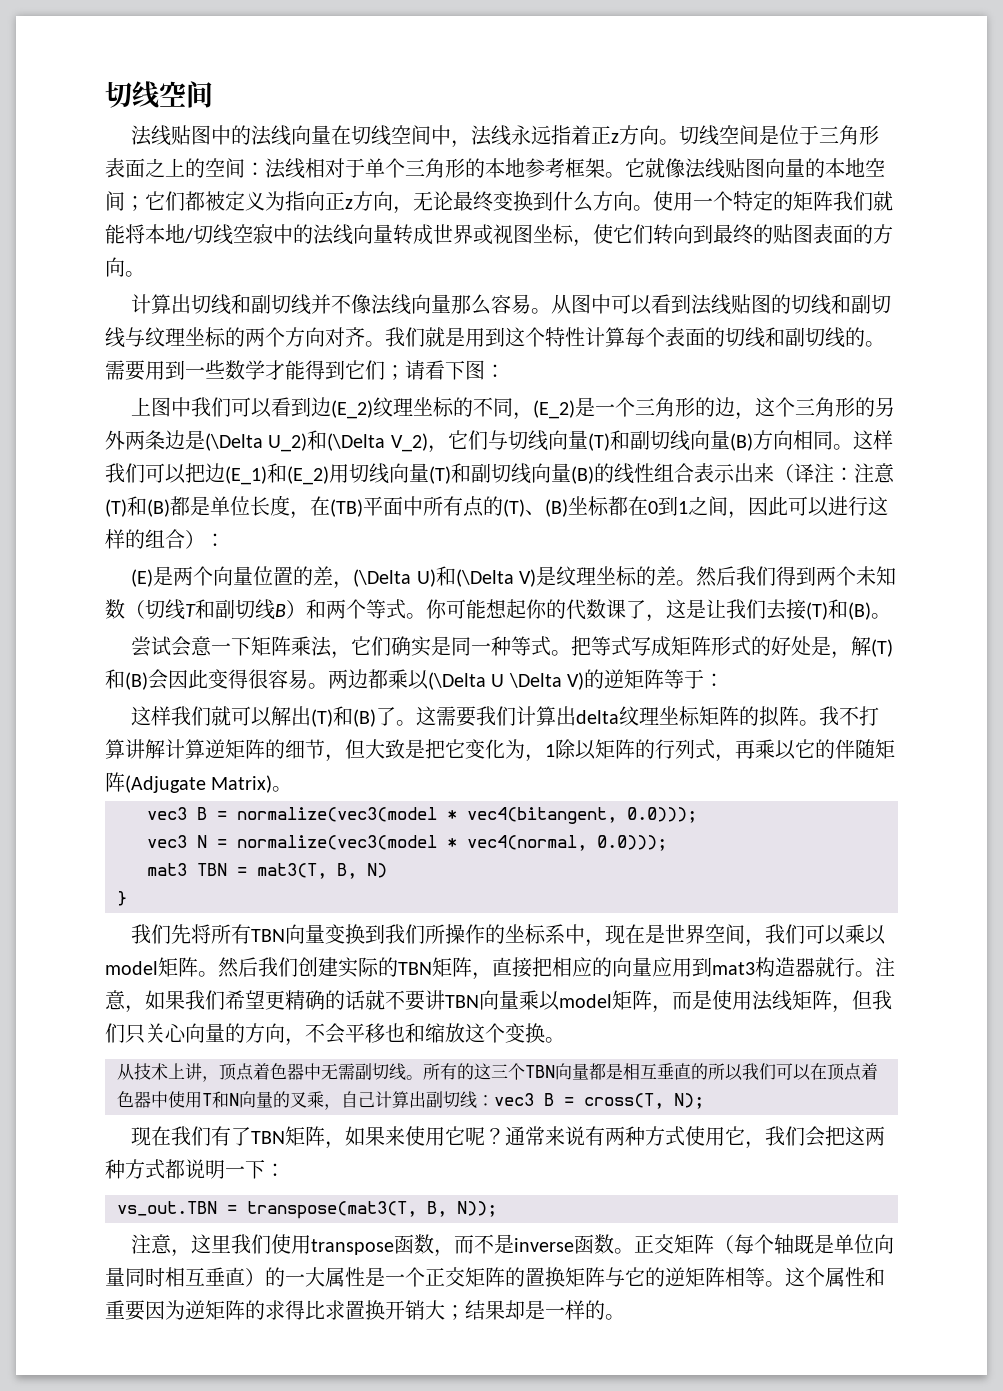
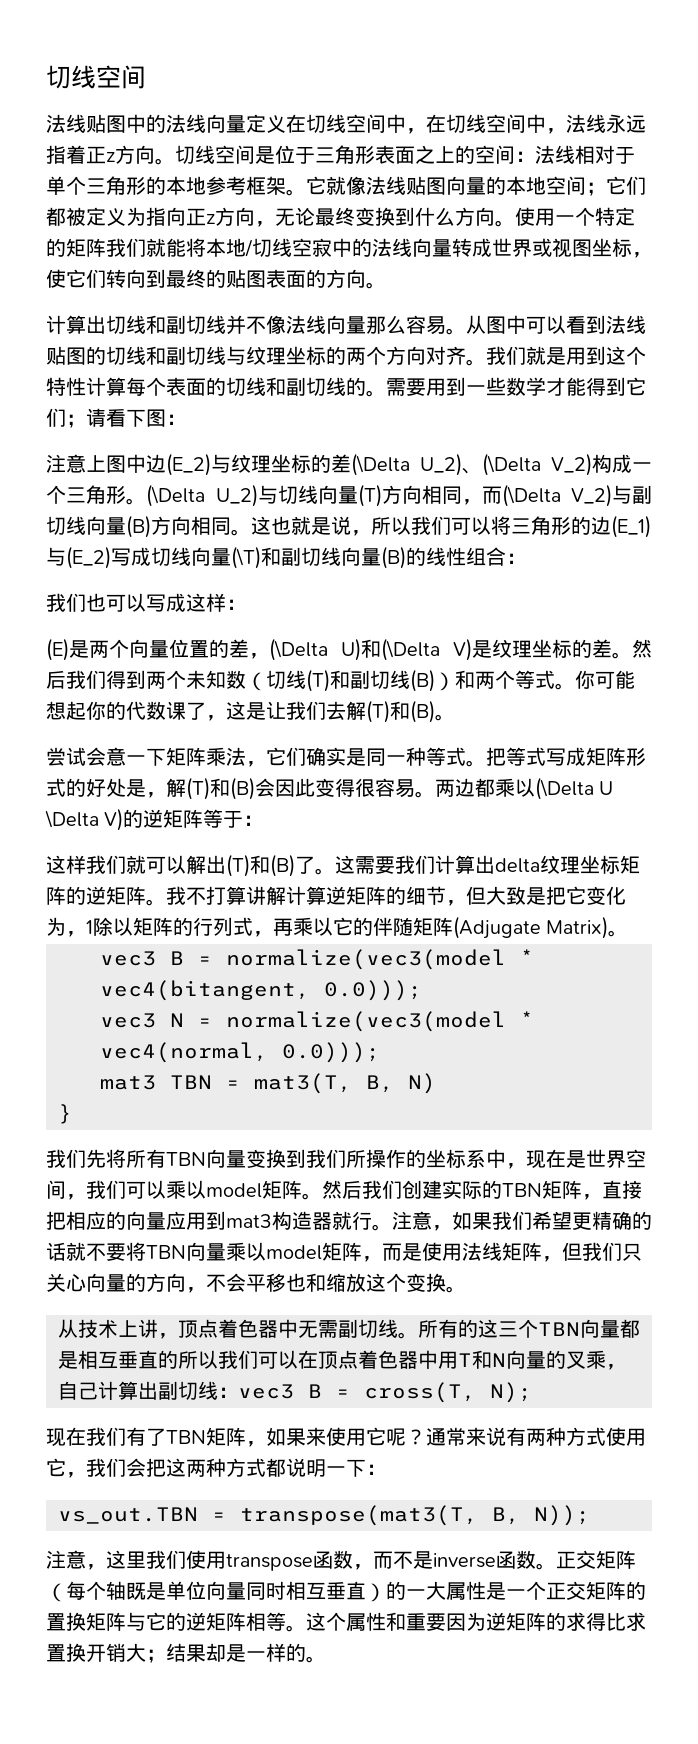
- 法线贴图中的法线向量在切线空间中，法线永远指着正z方向。
+ 法线贴图中的法线向量定义在切线空间中，在切线空间中，法线永远指着正z方向。
- 上图中我们可以看到边(E_2)纹理坐标的不同，(E_2)是一个三角形的边，这个三角形的另外两条边是(\Delta U_2)和(\Delta V_2)，它们与切线向量(T)和副切线向量(B)方向相同。
+ 注意上图中边(E_2)与纹理坐标的差(\Delta U_2)、(\Delta V_2)构成一个三角形。(\Delta U_2)与切线向量(T)方向相同，而(\Delta V_2)与副切线向量(B)方向相同。
- 这样我们可以把边(E_1)和(E_2)用切线向量(T)和副切线向量(B)的线性组合表示出来（译注：注意(T)和(B)都是单位长度，在(TB)平面中所有点的(T)、(B)坐标都在0到1之间，因此可以进行这样的组合）：
+ 这也就是说，所以我们可以将三角形的边(E_1)与(E_2)写成切线向量(\T)和副切线向量(B)的线性组合：
+ 我们也可以写成这样：
- 然后我们得到两个未知数（切线T和副切线B）和两个等式。
+ 然后我们得到两个未知数（切线(T)和副切线(B)）和两个等式。
- 你可能想起你的代数课了，这是让我们去接(T)和(B)。
+ 你可能想起你的代数课了，这是让我们去解(T)和(B)。
- 这需要我们计算出delta纹理坐标矩阵的拟阵。
+ 这需要我们计算出delta纹理坐标矩阵的逆矩阵。
- 注意，如果我们希望更精确的话就不要讲TBN向量乘以model矩阵，而是使用法线矩阵，但我们只关心向量的方向，不会平移也和缩放这个变换。
+ 注意，如果我们希望更精确的话就不要将TBN向量乘以model矩阵，而是使用法线矩阵，但我们只关心向量的方向，不会平移也和缩放这个变换。
- 所有的这三个TBN向量都是相互垂直的所以我们可以在顶点着色器中使用T和N向量的叉乘，自己计算出副切线：vec3 B = cross(T, N);
+ 所有的这三个TBN向量都是相互垂直的所以我们可以在顶点着色器中用T和N向量的叉乘，自己计算出副切线：vec3 B = cross(T, N);

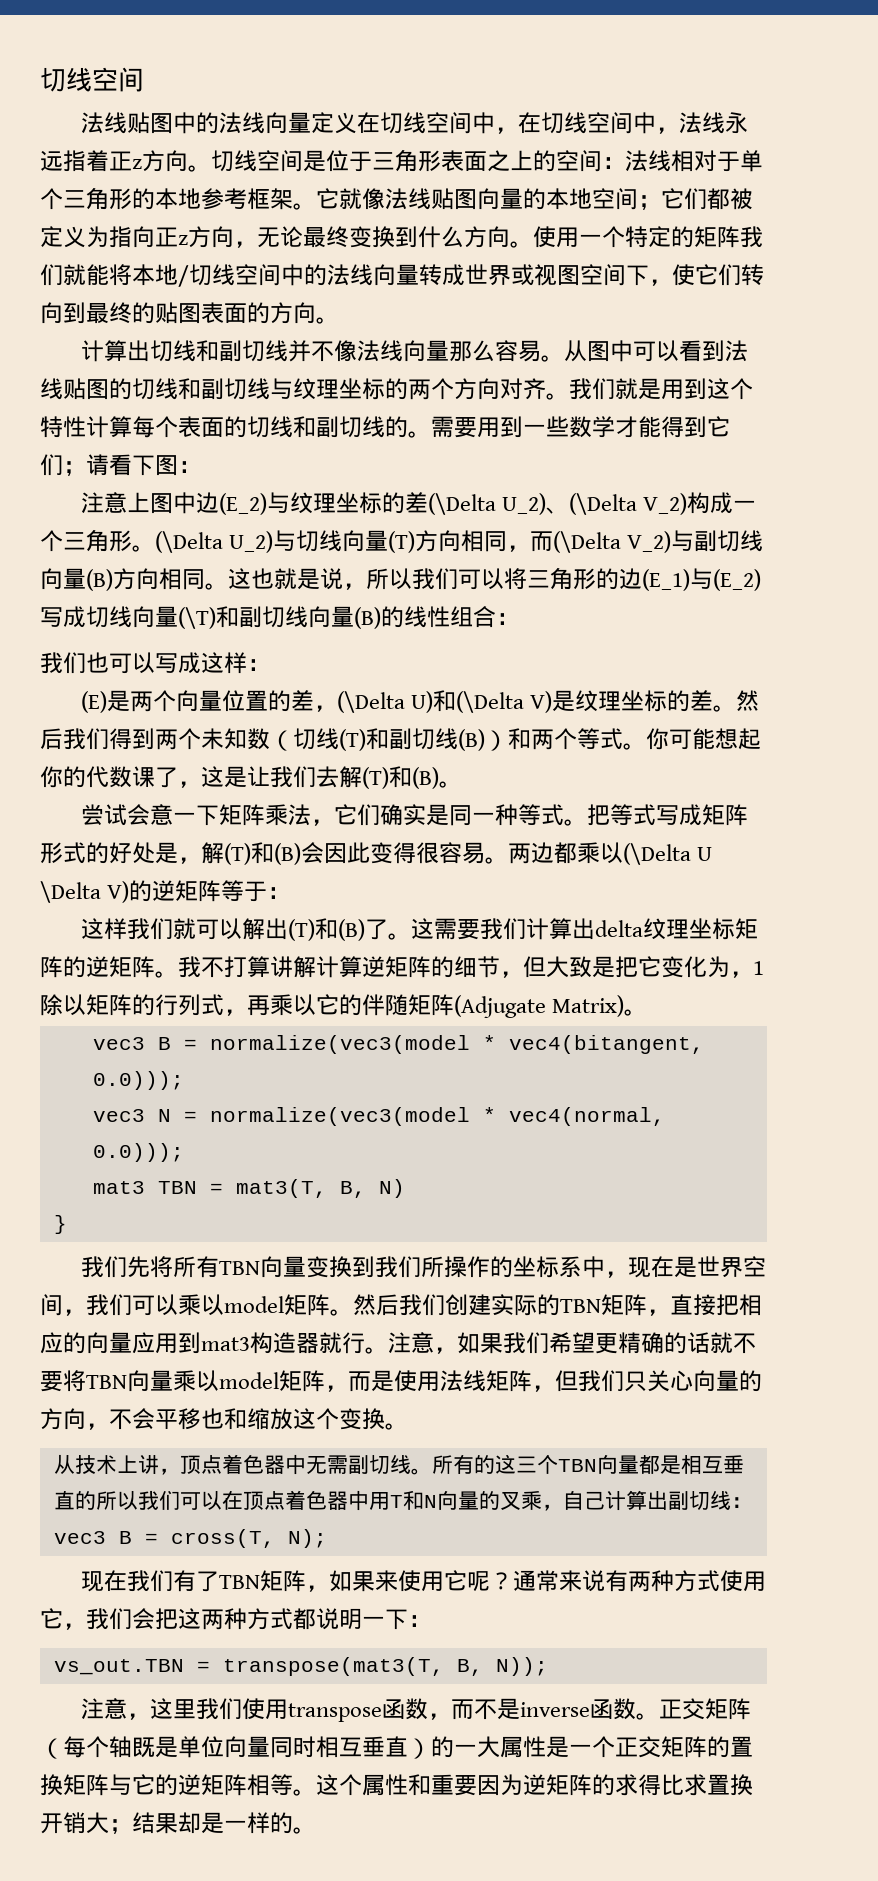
- 使用一个特定的矩阵我们就能将本地/切线空寂中的法线向量转成世界或视图坐标，使它们转向到最终的贴图表面的方向。
+ 使用一个特定的矩阵我们就能将本地/切线空间中的法线向量转成世界或视图空间下，使它们转向到最终的贴图表面的方向。

